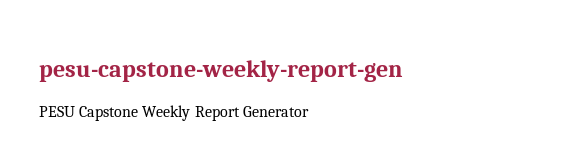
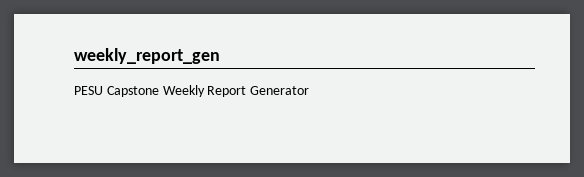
- pesu-capstone-weekly-report-gen
+ weekly_report_gen

